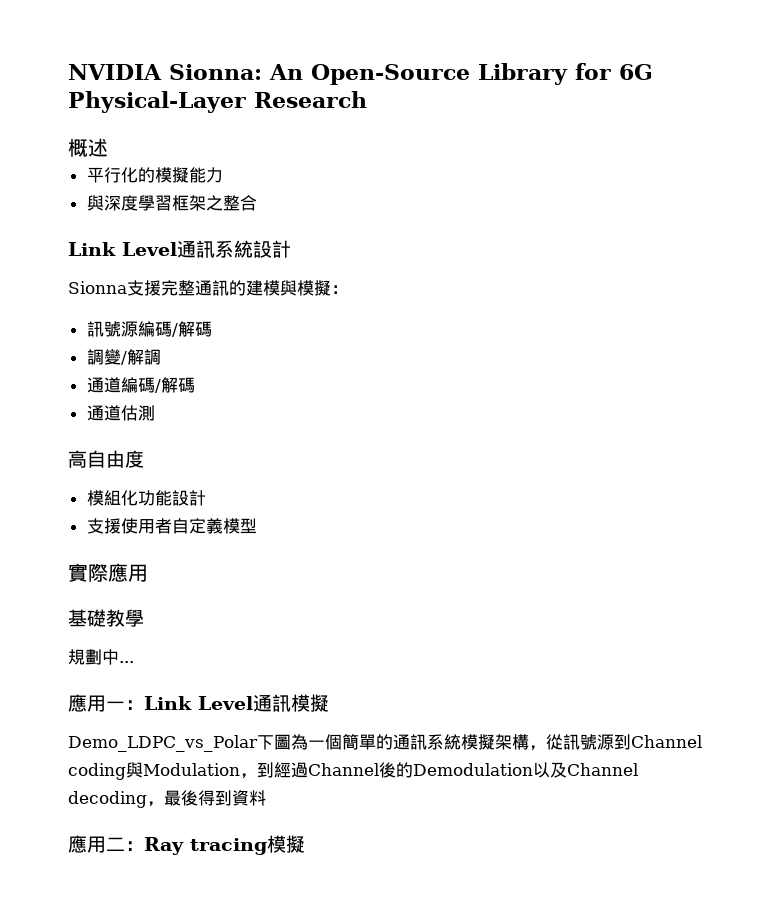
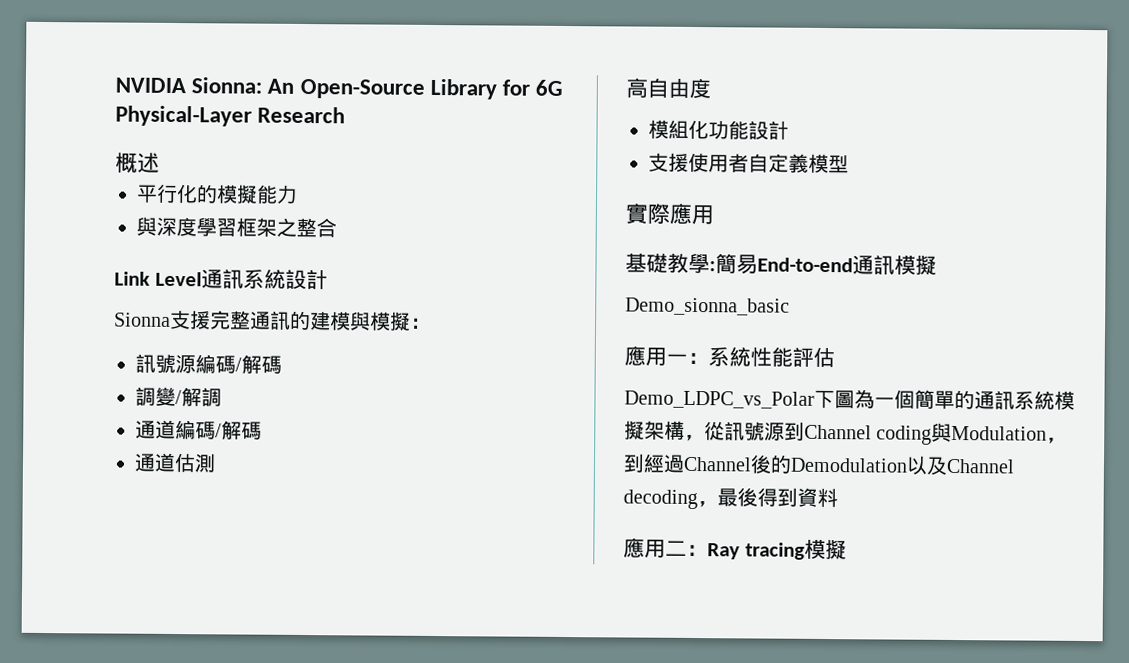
- 基礎教學
- 規劃中...
- 應用一：Link Level通訊模擬
+ 基礎教學:簡易End-to-end通訊模擬
+ Demo_sionna_basic
+ 應用一：系統性能評估

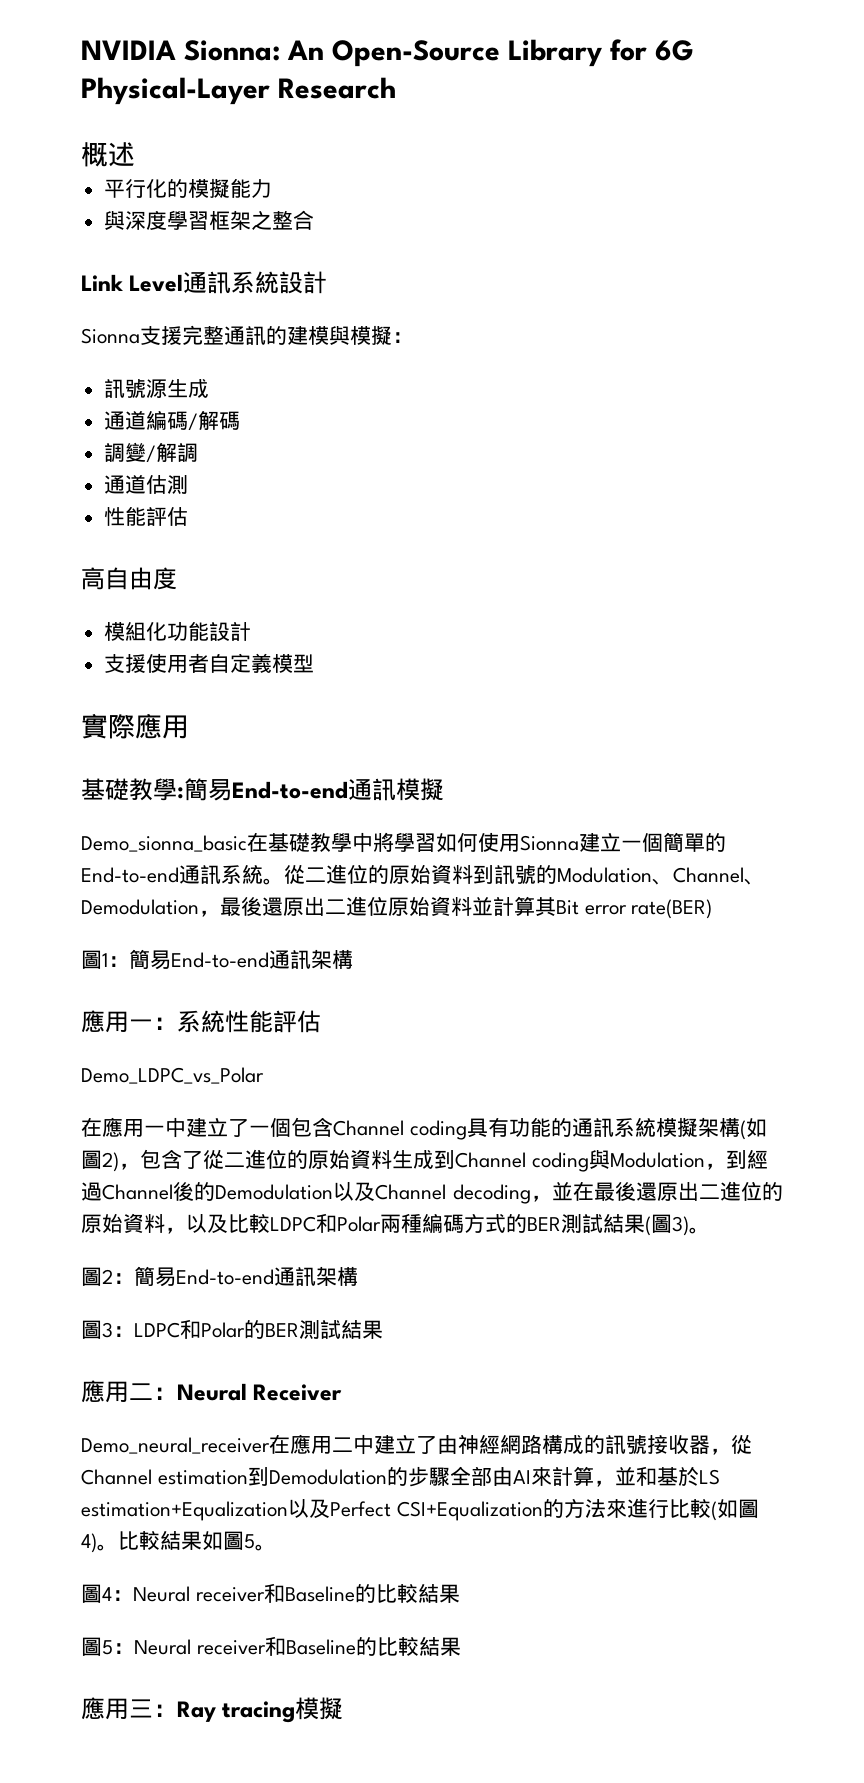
- 訊號源編碼/解碼
+ 訊號源生成
+ 通道編碼/解碼
- 通道編碼/解碼
  通道估測
+ 性能評估
- Demo_sionna_basic
+ Demo_sionna_basic在基礎教學中將學習如何使用Sionna建立一個簡單的End-to-end通訊系統。從二進位的原始資料到訊號的Modulation、Channel、Demodulation，最後還原出二進位原始資料並計算其Bit error rate(BER)
+ 圖1：簡易End-to-end通訊架構
- Demo_LDPC_vs_Polar下圖為一個簡單的通訊系統模擬架構，從訊號源到Channel coding與Modulation，到經過Channel後的Demodulation以及Channel decoding，最後得到資料
- 應用二：Ray tracing模擬
+ Demo_LDPC_vs_Polar
+ 在應用一中建立了一個包含Channel coding具有功能的通訊系統模擬架構(如圖2)，包含了從二進位的原始資料生成到Channel coding與Modulation，到經過Channel後的Demodulation以及Channel decoding，並在最後還原出二進位的原始資料，以及比較LDPC和Polar兩種編碼方式的BER測試結果(圖3)。
+ 圖2：簡易End-to-end通訊架構
+ 圖3：LDPC和Polar的BER測試結果
+ 應用二：Neural Receiver
+ Demo_neural_receiver在應用二中建立了由神經網路構成的訊號接收器，從Channel estimation到Demodulation的步驟全部由AI來計算，並和基於LS estimation+Equalization以及Perfect CSI+Equalization的方法來進行比較(如圖4)。比較結果如圖5。
+ 圖4：Neural receiver和Baseline的比較結果
+ 圖5：Neural receiver和Baseline的比較結果
+ 應用三：Ray tracing模擬

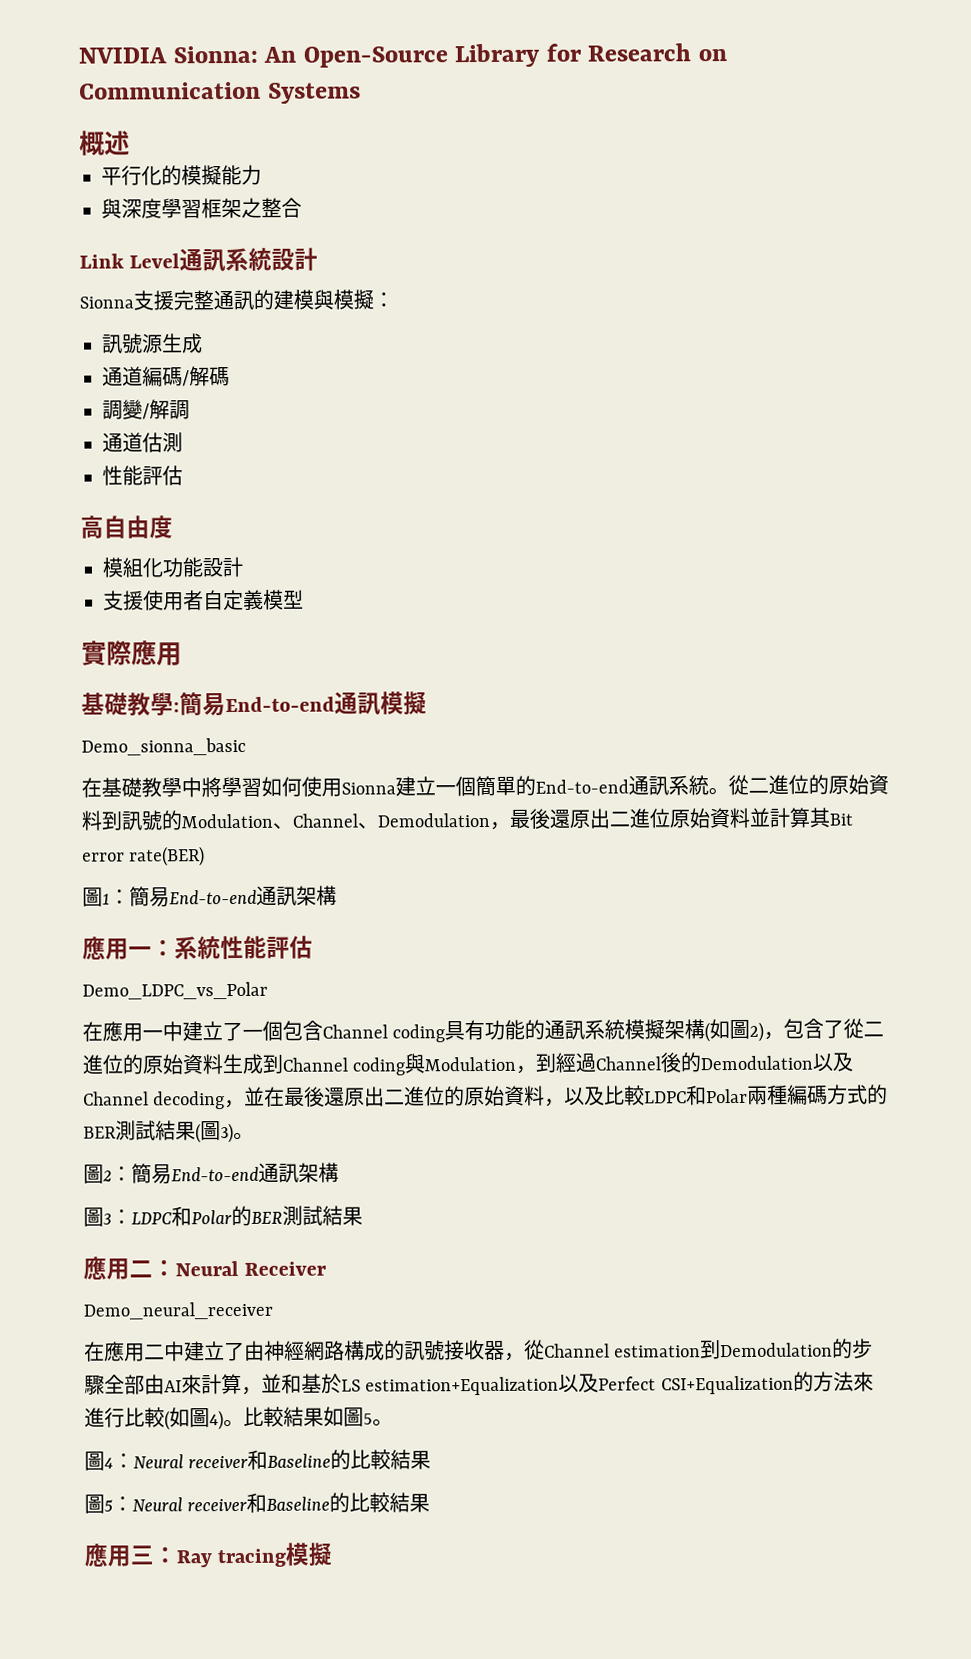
- NVIDIA Sionna: An Open-Source Library for 6G Physical-Layer Research
+ NVIDIA Sionna: An Open-Source Library for Research on Communication Systems
- Demo_sionna_basic在基礎教學中將學習如何使用Sionna建立一個簡單的End-to-end通訊系統。
+ Demo_sionna_basic
+ 在基礎教學中將學習如何使用Sionna建立一個簡單的End-to-end通訊系統。
- Demo_neural_receiver在應用二中建立了由神經網路構成的訊號接收器，從Channel estimation到Demodulation的步驟全部由AI來計算，並和基於LS estimation+Equalization以及Perfect CSI+Equalization的方法來進行比較(如圖4)。
+ Demo_neural_receiver
+ 在應用二中建立了由神經網路構成的訊號接收器，從Channel estimation到Demodulation的步驟全部由AI來計算，並和基於LS estimation+Equalization以及Perfect CSI+Equalization的方法來進行比較(如圖4)。

